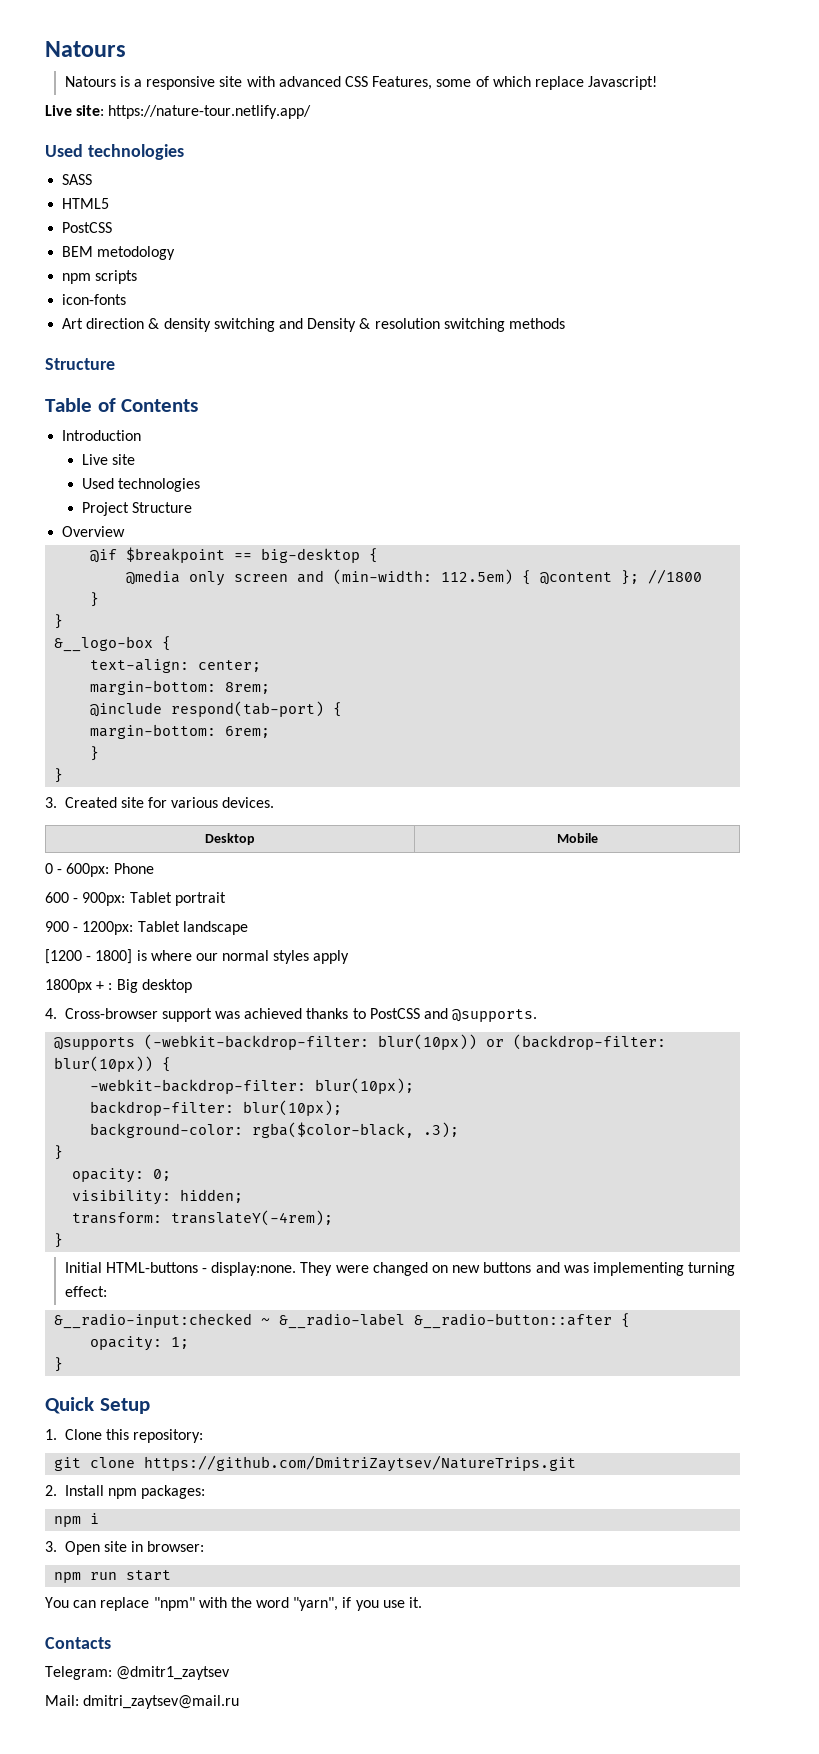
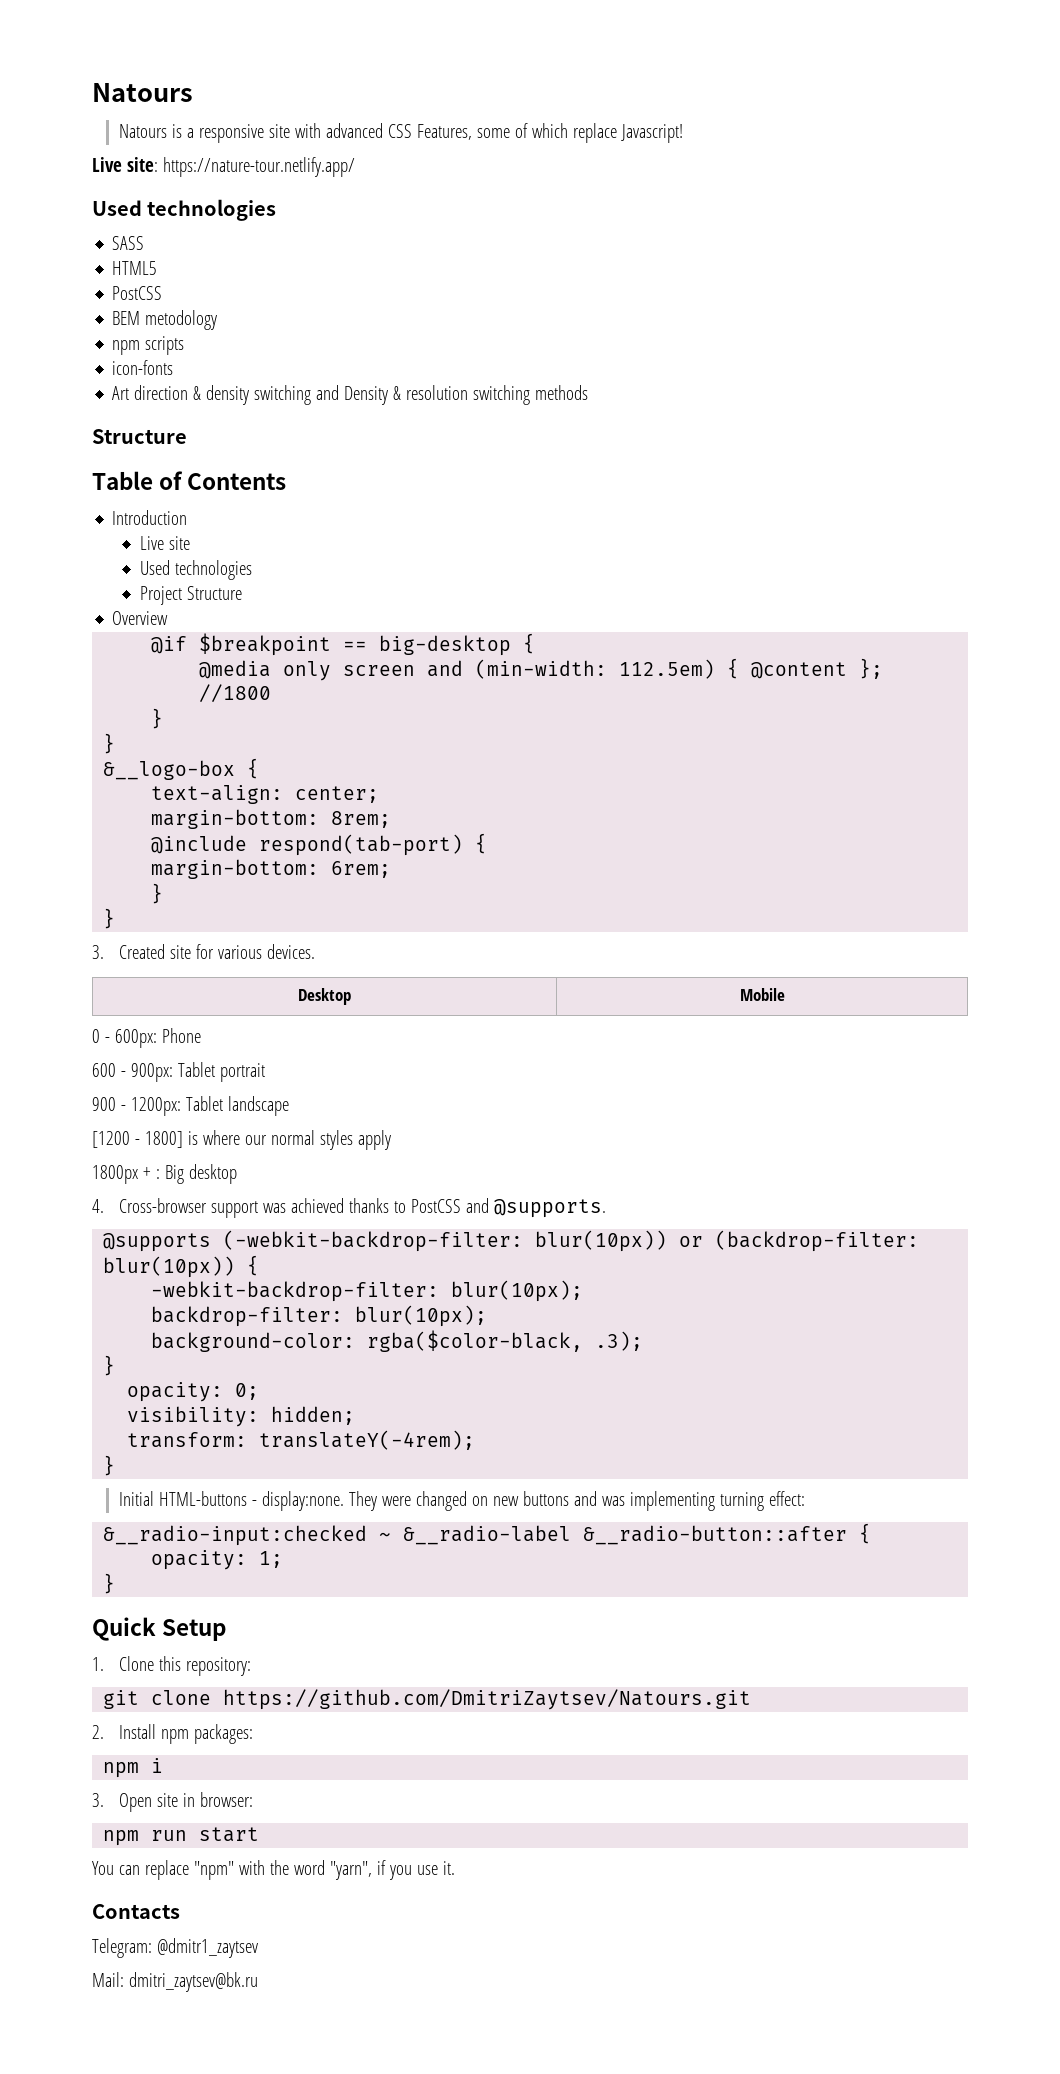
- git clone https://github.com/DmitriZaytsev/NatureTrips.git
+ git clone https://github.com/DmitriZaytsev/Natours.git
- Mail: dmitri_zaytsev@mail.ru
+ Mail: dmitri_zaytsev@bk.ru

